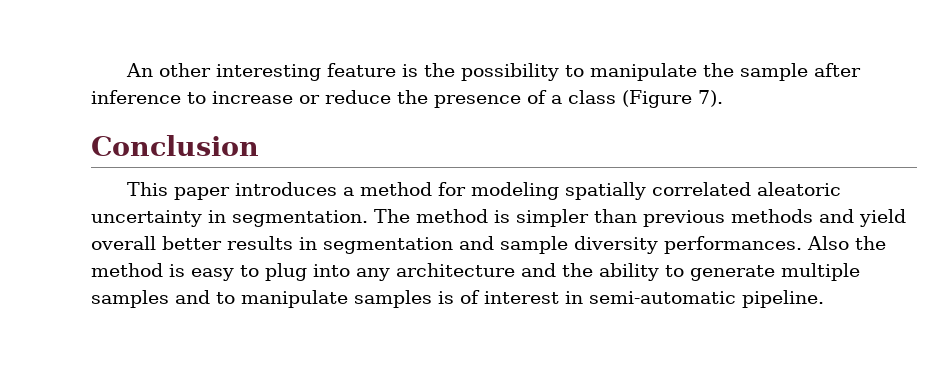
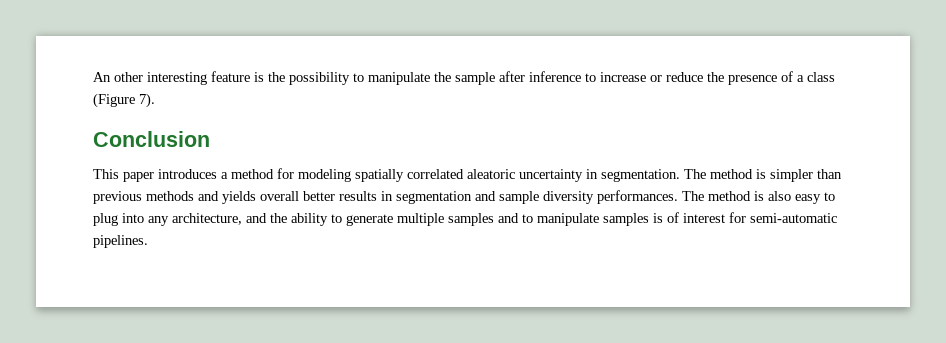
- The method is simpler than previous methods and yield overall better results in segmentation and sample diversity performances.
+ The method is simpler than previous methods and yields overall better results in segmentation and sample diversity performances.
- Also the method is easy to plug into any architecture and the ability to generate multiple samples and to manipulate samples is of interest in semi-automatic pipeline.
+ The method is also easy to plug into any architecture, and the ability to generate multiple samples and to manipulate samples is of interest for semi-automatic pipelines.

